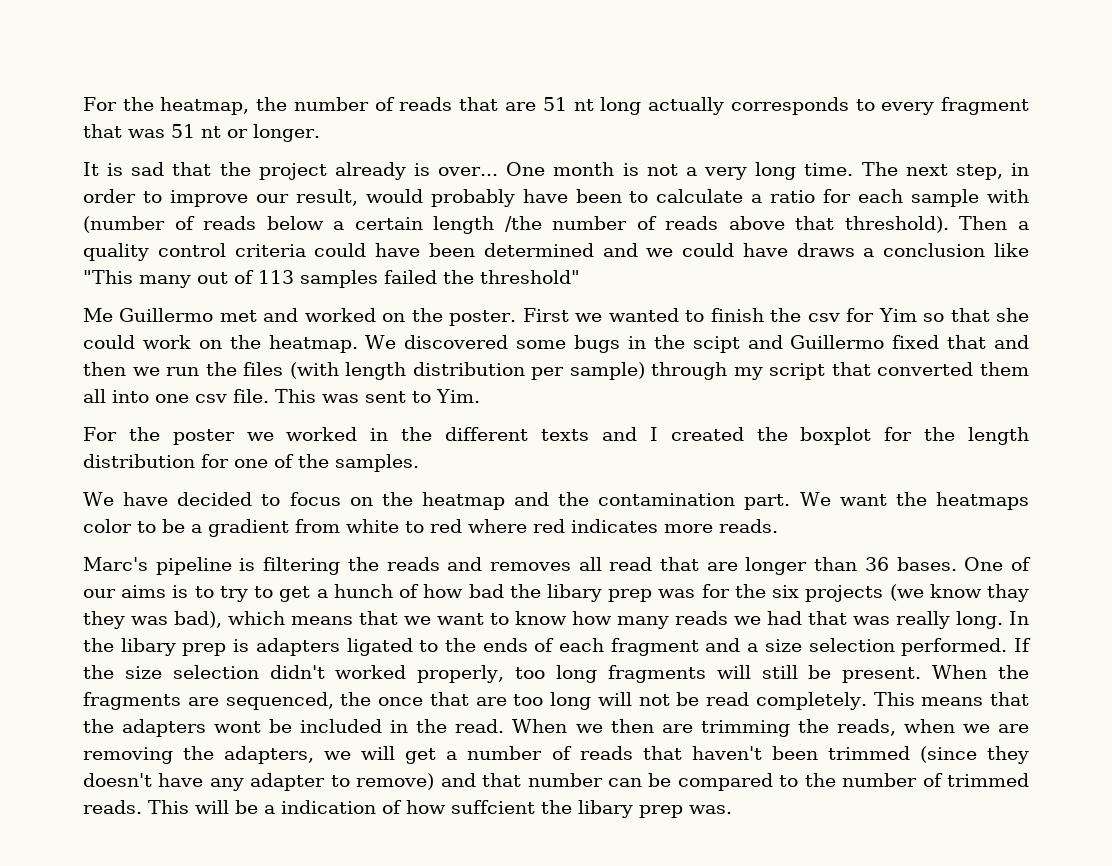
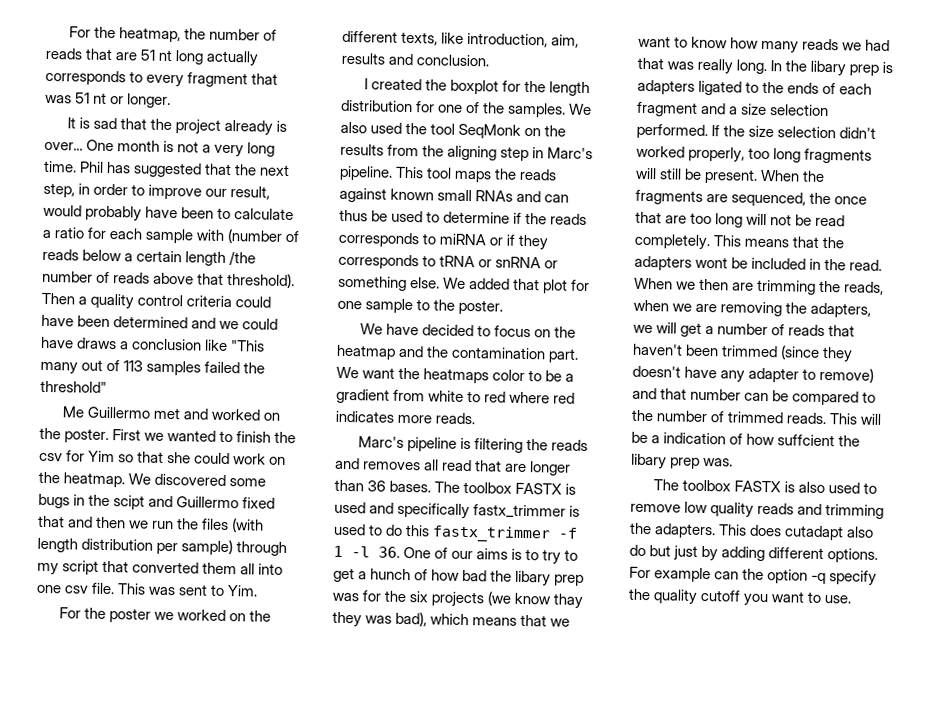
- The next step, in order to improve our result, would probably have been to calculate a ratio for each sample with (number of reads below a certain length /the number of reads above that threshold).
+ Phil has suggested that the next step, in order to improve our result, would probably have been to calculate a ratio for each sample with (number of reads below a certain length /the number of reads above that threshold).
- For the poster we worked in the different texts and I created the boxplot for the length distribution for one of the samples.
+ For the poster we worked on the different texts, like introduction, aim, results and conclusion.
+ I created the boxplot for the length distribution for one of the samples. We also used the tool SeqMonk on the results from the aligning step in Marc's pipeline. This tool maps the reads against known small RNAs and can thus be used to determine if the reads corresponds to miRNA or if they corresponds to tRNA or snRNA or something else. We added that plot for one sample to the poster.
- One of our aims is to try to get a hunch of how bad the libary prep was for the six projects (we know thay they was bad), which means that we want to know how many reads we had that was really long.
+ The toolbox FASTX is used and specifically fastx_trimmer is used to do this fastx_trimmer -f 1 -l 36. One of our aims is to try to get a hunch of how bad the libary prep was for the six projects (we know thay they was bad), which means that we want to know how many reads we had that was really long.
+ The toolbox FASTX is also used to remove low quality reads and trimming the adapters. This does cutadapt also do but just by adding different options. For example can the option -q specify the quality cutoff you want to use.

